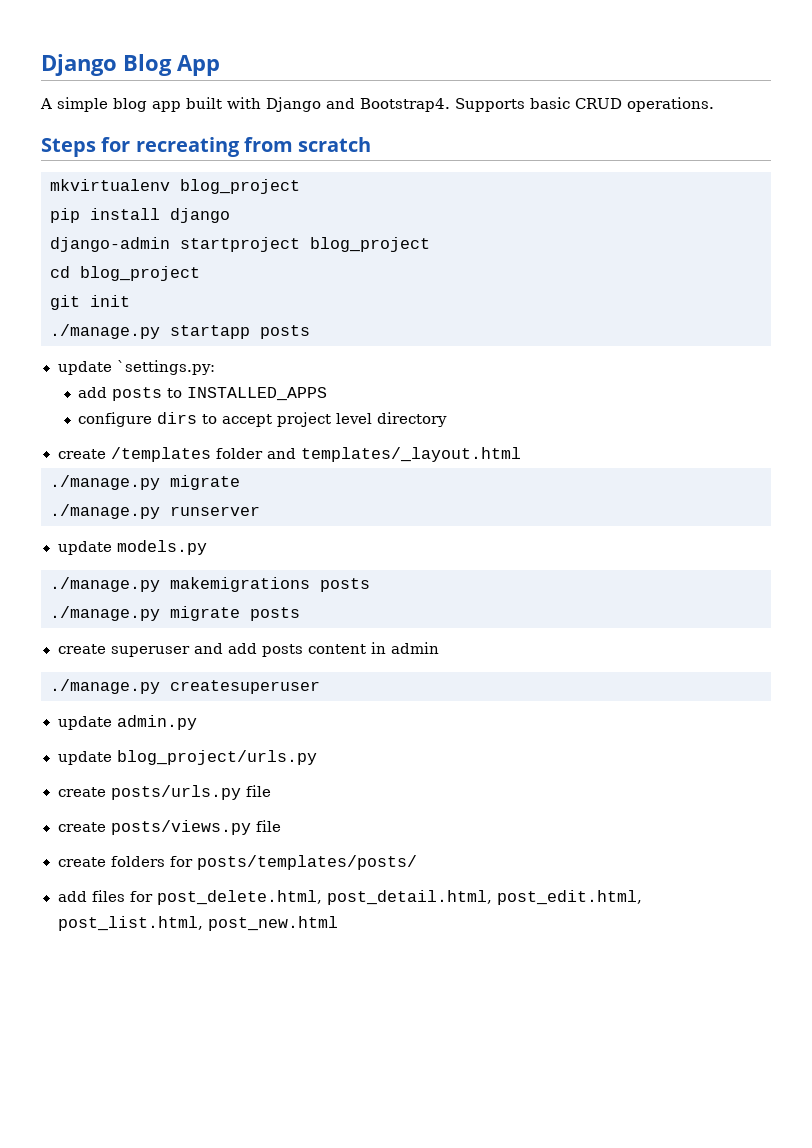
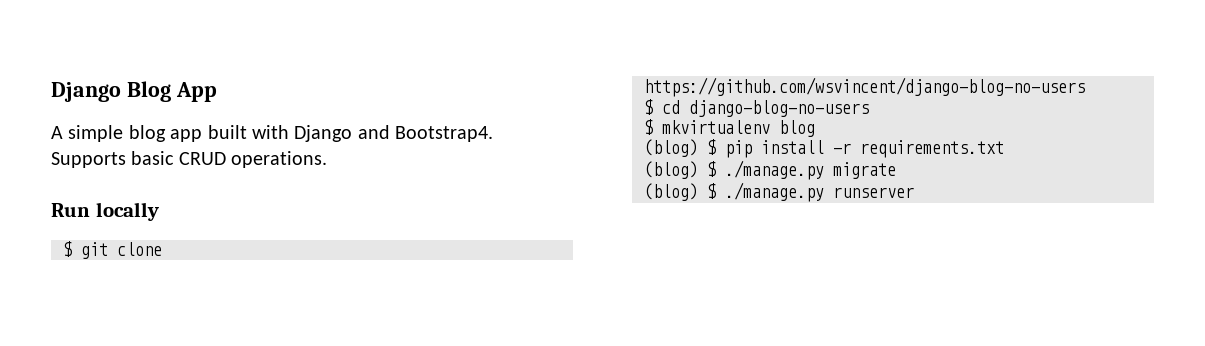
- Steps for recreating from scratch
- mkvirtualenv blog_project
- pip install django
- django-admin startproject blog_project
- cd blog_project
- git init
- ./manage.py startapp posts
- update `settings.py:
- add posts to INSTALLED_APPS
- configure dirs to accept project level directory
- create /templates folder and templates/_layout.html
- ./manage.py migrate
+ Run locally
+ $ git clone https://github.com/wsvincent/django-blog-no-users
+ $ cd django-blog-no-users
+ $ mkvirtualenv blog
+ (blog) $ pip install -r requirements.txt
+ (blog) $ ./manage.py migrate
- ./manage.py runserver
+ (blog) $ ./manage.py runserver
- update models.py
- ./manage.py makemigrations posts
- ./manage.py migrate posts
- create superuser and add posts content in admin
- ./manage.py createsuperuser
- update admin.py
- update blog_project/urls.py
- create posts/urls.py file
- create posts/views.py file
- create folders for posts/templates/posts/
- add files for post_delete.html, post_detail.html, post_edit.html, post_list.html, post_new.html

